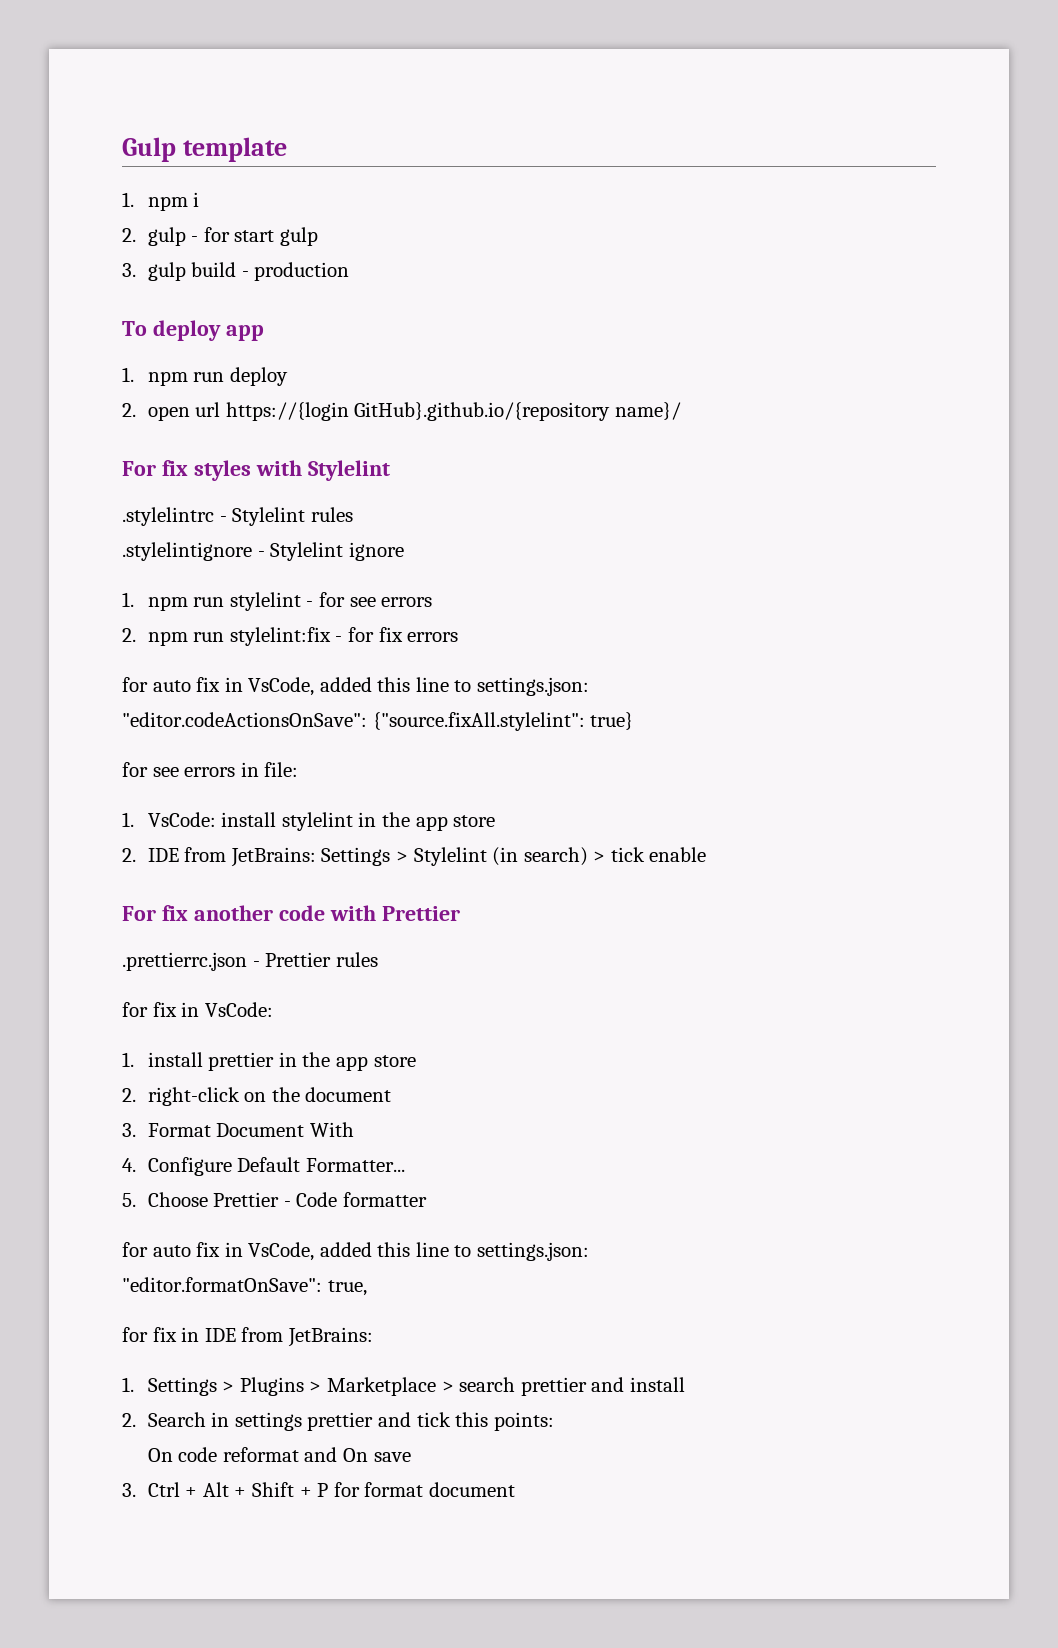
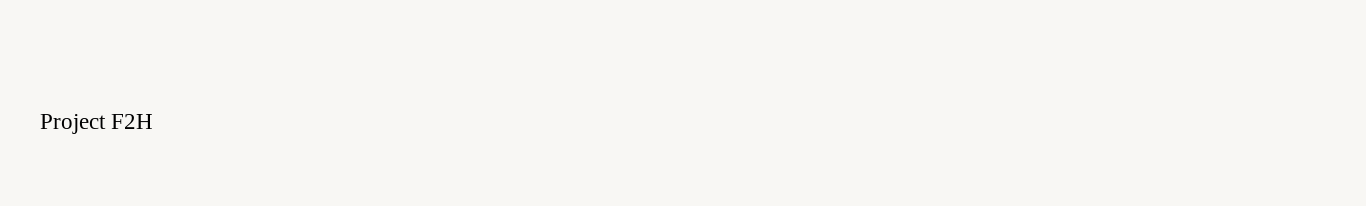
- Gulp template
- 1. npm i
- 2. gulp - for start gulp
- 3. gulp build - production
- To deploy app
- 1. npm run deploy
- 2. open url https://{login GitHub}.github.io/{repository name}/
- For fix styles with Stylelint
- .stylelintrc - Stylelint rules
- .stylelintignore - Stylelint ignore
- 1. npm run stylelint - for see errors
- 2. npm run stylelint:fix - for fix errors
- for auto fix in VsCode, added this line to settings.json:
- "editor.codeActionsOnSave": {"source.fixAll.stylelint": true}
- for see errors in file:
- 1. VsCode: install stylelint in the app store
- 2. IDE from JetBrains: Settings > Stylelint (in search) > tick enable
- For fix another code with Prettier
- .prettierrc.json - Prettier rules
- for fix in VsCode:
- 1. install prettier in the app store
- 2. right-click on the document
- 3. Format Document With
- 4. Configure Default Formatter...
- 5. Choose Prettier - Code formatter
- for auto fix in VsCode, added this line to settings.json:
- "editor.formatOnSave": true,
- for fix in IDE from JetBrains:
- 1. Settings > Plugins > Marketplace > search prettier and install
- 2. Search in settings prettier and tick this points:
- On code reformat and On save
- 3. Ctrl + Alt + Shift + P for format document
+ Project F2H

